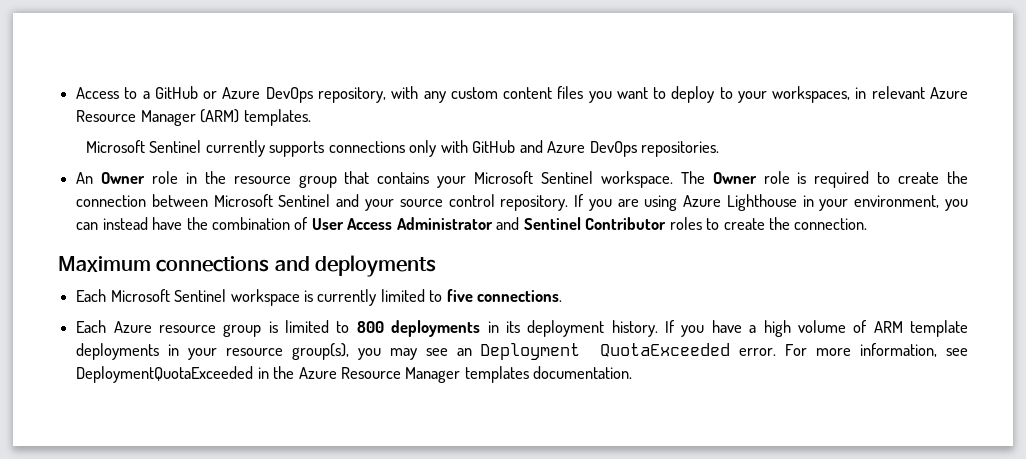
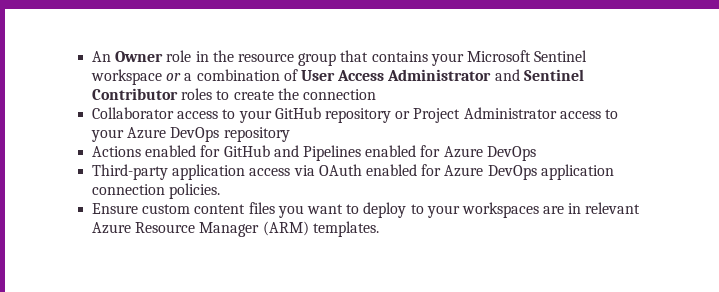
- Access to a GitHub or Azure DevOps repository, with any custom content files you want to deploy to your workspaces, in relevant Azure Resource Manager (ARM) templates.
- Microsoft Sentinel currently supports connections only with GitHub and Azure DevOps repositories.
- An Owner role in the resource group that contains your Microsoft Sentinel workspace. The Owner role is required to create the connection between Microsoft Sentinel and your source control repository. If you are using Azure Lighthouse in your environment, you can instead have the combination of User Access Administrator and Sentinel Contributor roles to create the connection.
- Maximum connections and deployments
- Each Microsoft Sentinel workspace is currently limited to five connections.
- Each Azure resource group is limited to 800 deployments in its deployment history. If you have a high volume of ARM template deployments in your resource group(s), you may see an Deployment QuotaExceeded error. For more information, see DeploymentQuotaExceeded in the Azure Resource Manager templates documentation.
+ An Owner role in the resource group that contains your Microsoft Sentinel workspace or a combination of User Access Administrator and Sentinel Contributor roles to create the connection
+ Collaborator access to your GitHub repository or Project Administrator access to your Azure DevOps repository
+ Actions enabled for GitHub and Pipelines enabled for Azure DevOps
+ Third-party application access via OAuth enabled for Azure DevOps application connection policies.
+ Ensure custom content files you want to deploy to your workspaces are in relevant Azure Resource Manager (ARM) templates.

